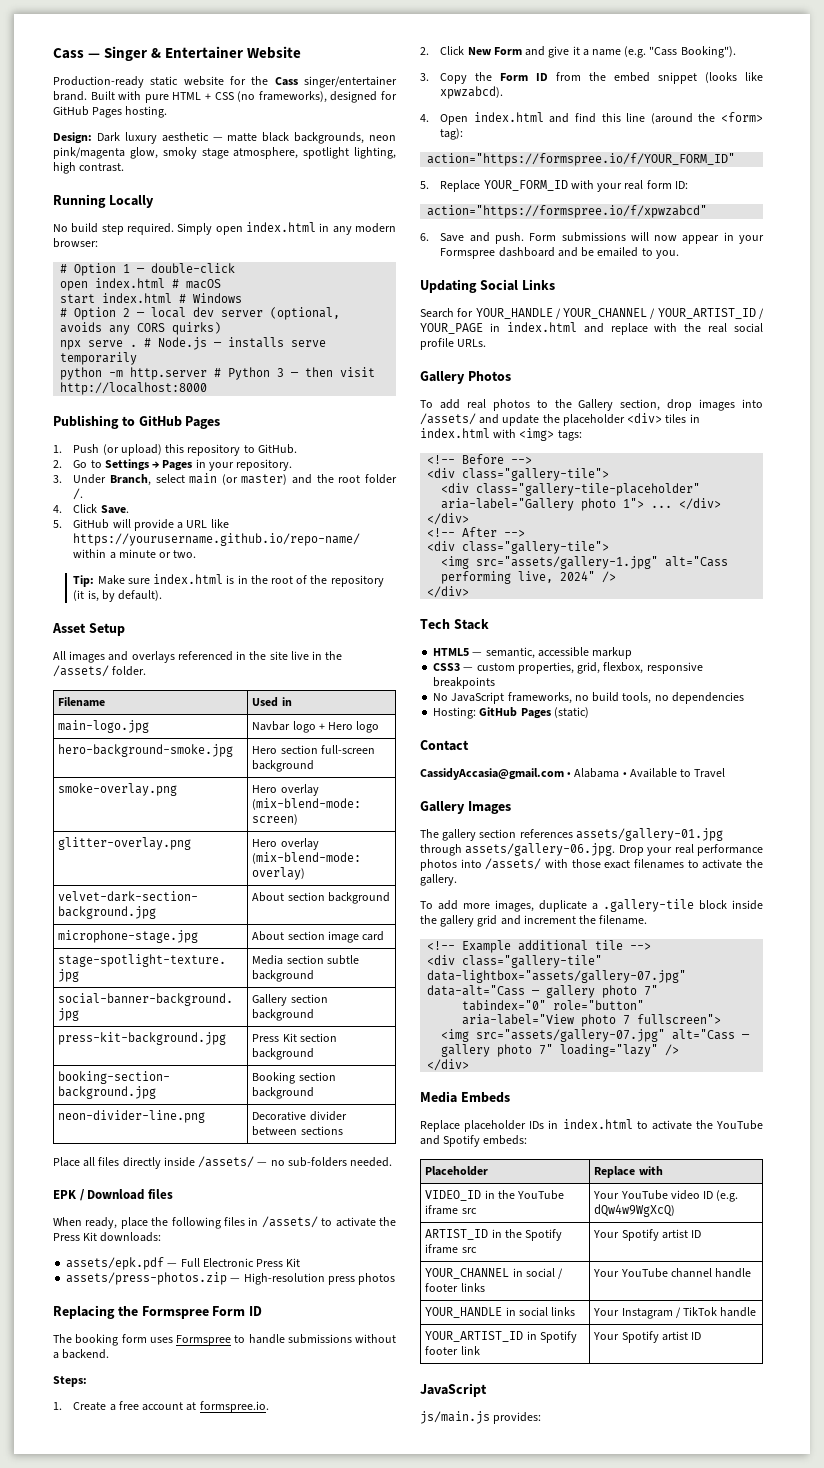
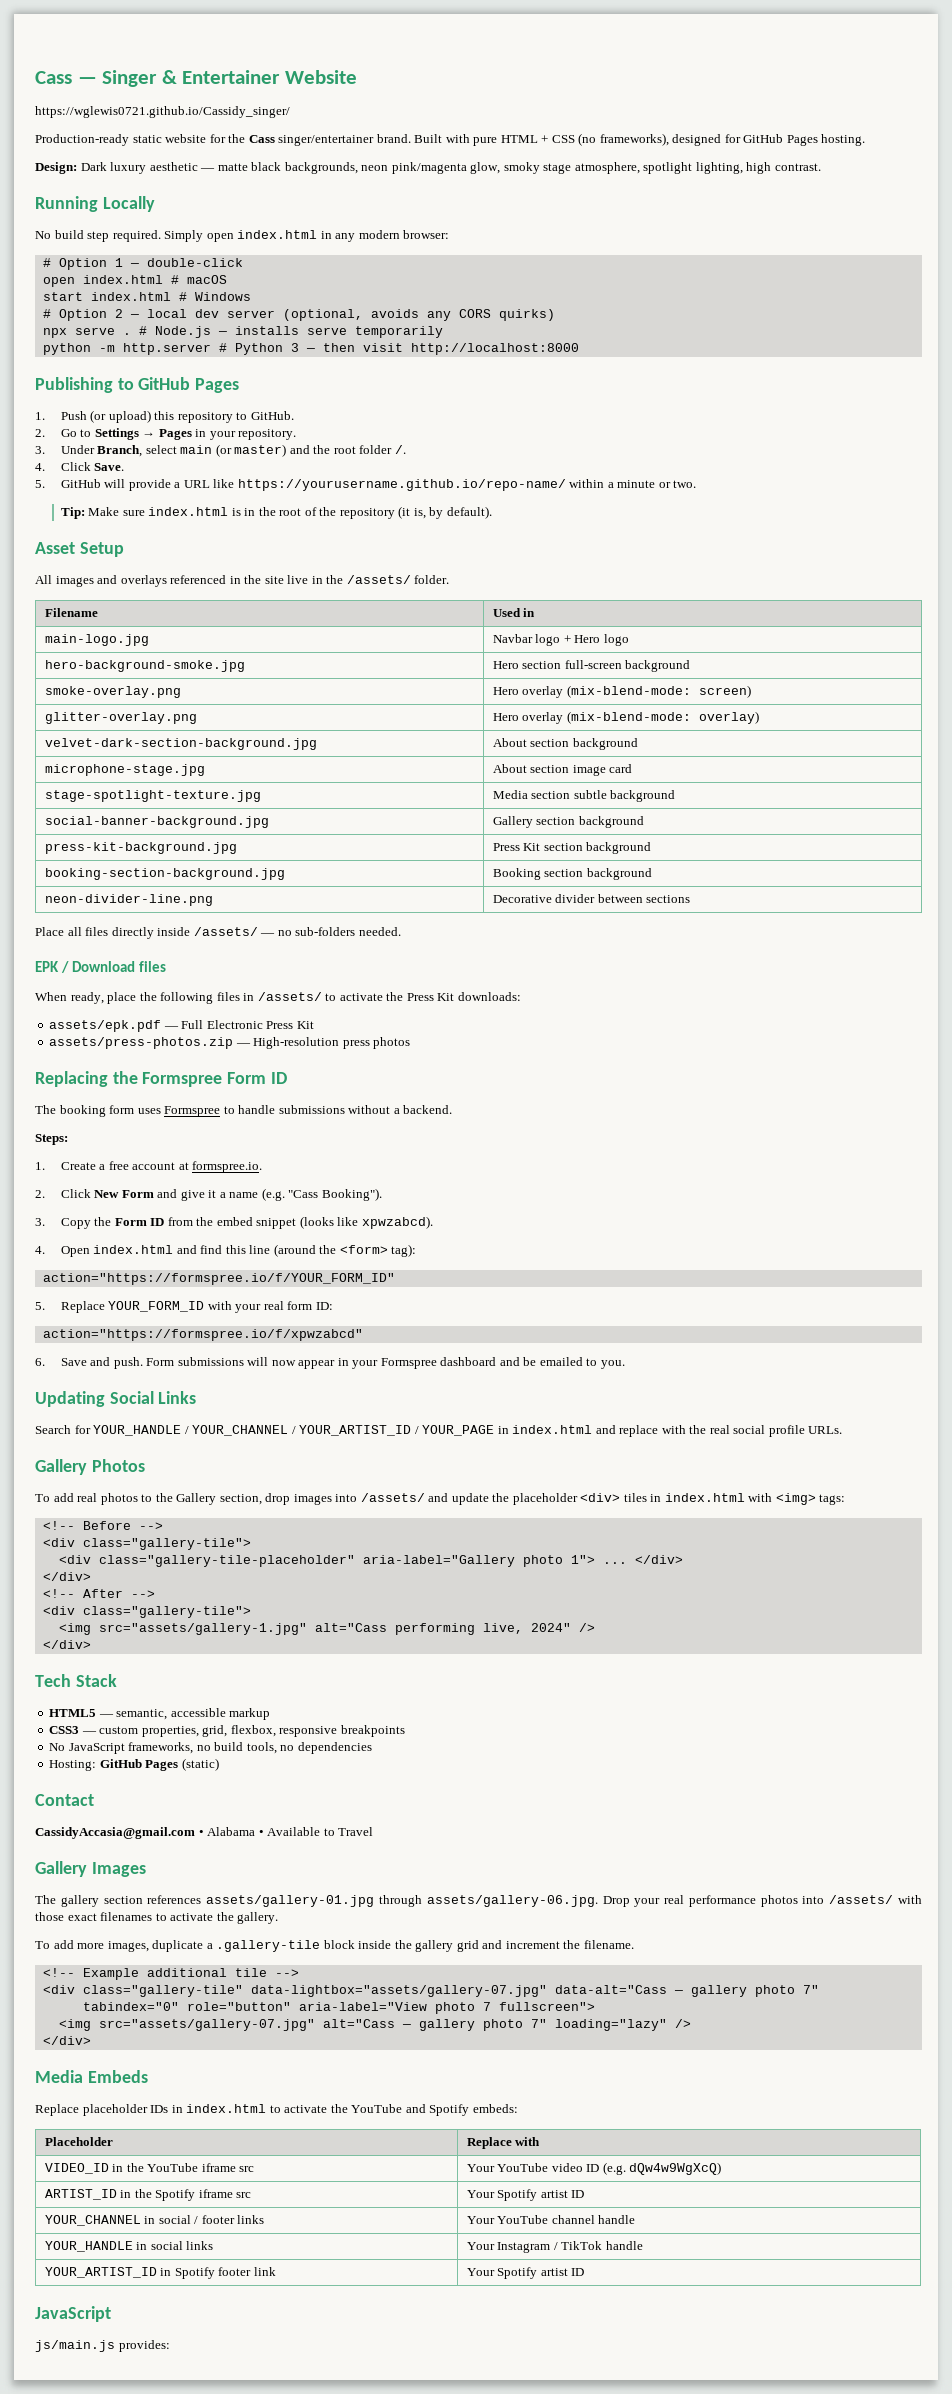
+ https://wglewis0721.github.io/Cassidy_singer/

